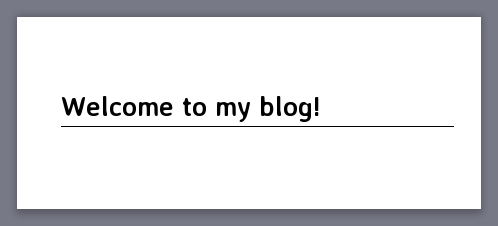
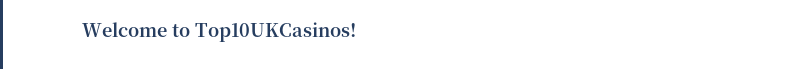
- Welcome to my blog!
+ Welcome to Top10UKCasinos!

